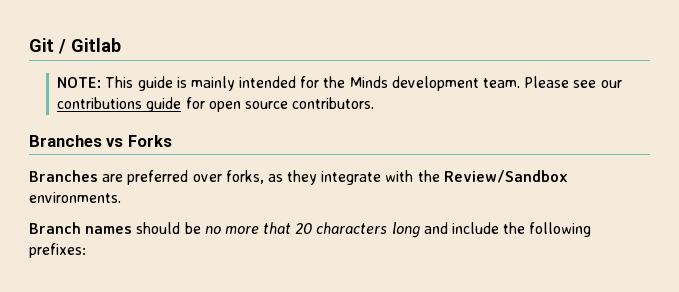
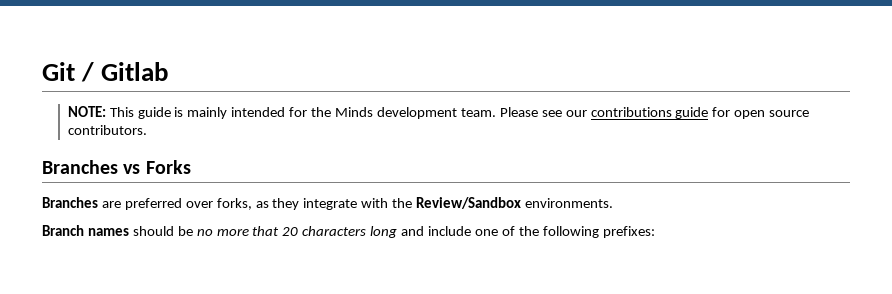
- Branch names should be no more that 20 characters long and include the following prefixes:
+ Branch names should be no more that 20 characters long and include one of the following prefixes:

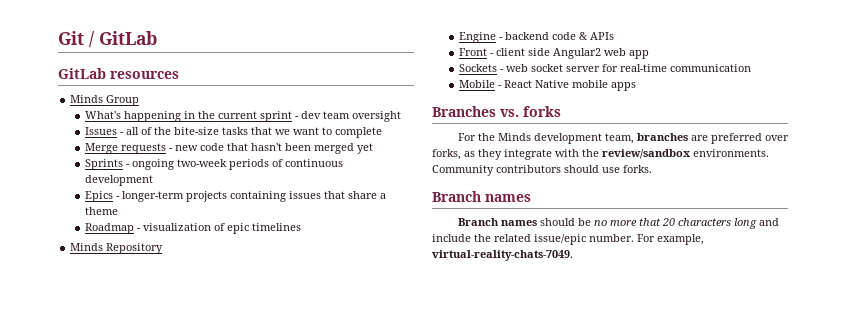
- Git / Gitlab
- NOTE: This guide is mainly intended for the Minds development team. Please see our contributions guide for open source contributors.
- Branches vs Forks
- Branches are preferred over forks, as they integrate with the Review/Sandbox environments.
+ Git / GitLab
+ GitLab resources
+ Minds Group
+ What's happening in the current sprint - dev team oversight
+ Issues - all of the bite-size tasks that we want to complete
+ Merge requests - new code that hasn't been merged yet
+ Sprints - ongoing two-week periods of continuous development
+ Epics - longer-term projects containing issues that share a theme
+ Roadmap - visualization of epic timelines
+ Minds Repository
+ Engine - backend code & APIs
+ Front - client side Angular2 web app
+ Sockets - web socket server for real-time communication
+ Mobile - React Native mobile apps
+ Branches vs. forks
+ For the Minds development team, branches are preferred over forks, as they integrate with the review/sandbox environments. Community contributors should use forks.
+ Branch names
- Branch names should be no more that 20 characters long and include one of the following prefixes:
+ Branch names should be no more that 20 characters long and include the related issue/epic number. For example, virtual-reality-chats-7049.

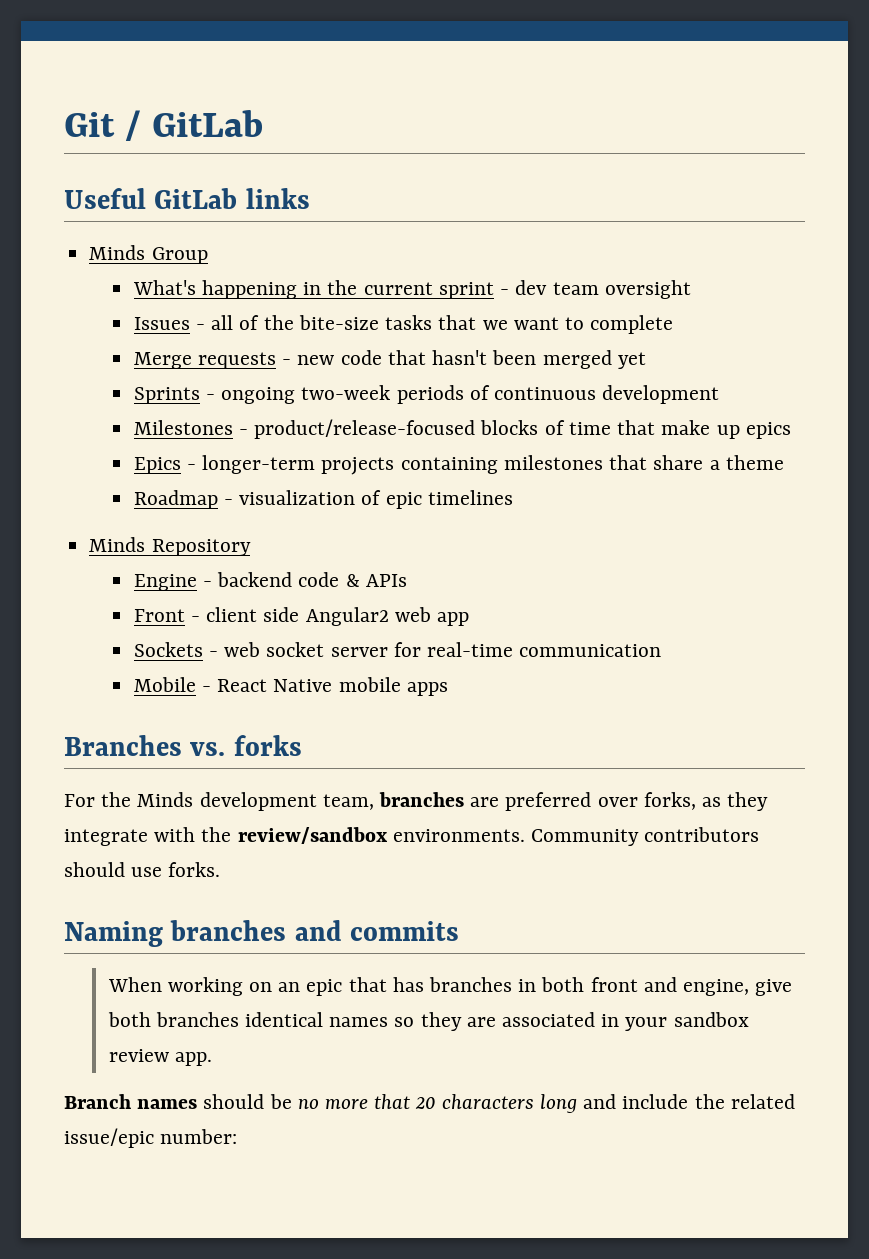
- GitLab resources
+ Useful GitLab links
+ Milestones - product/release-focused blocks of time that make up epics
- Epics - longer-term projects containing issues that share a theme
+ Epics - longer-term projects containing milestones that share a theme
  Community contributors should use forks.
- Branch names
+ Naming branches and commits
+ When working on an epic that has branches in both front and engine, give both branches identical names so they are associated in your sandbox review app.
- Branch names should be no more that 20 characters long and include the related issue/epic number. For example, virtual-reality-chats-7049.
+ Branch names should be no more that 20 characters long and include the related issue/epic number:

